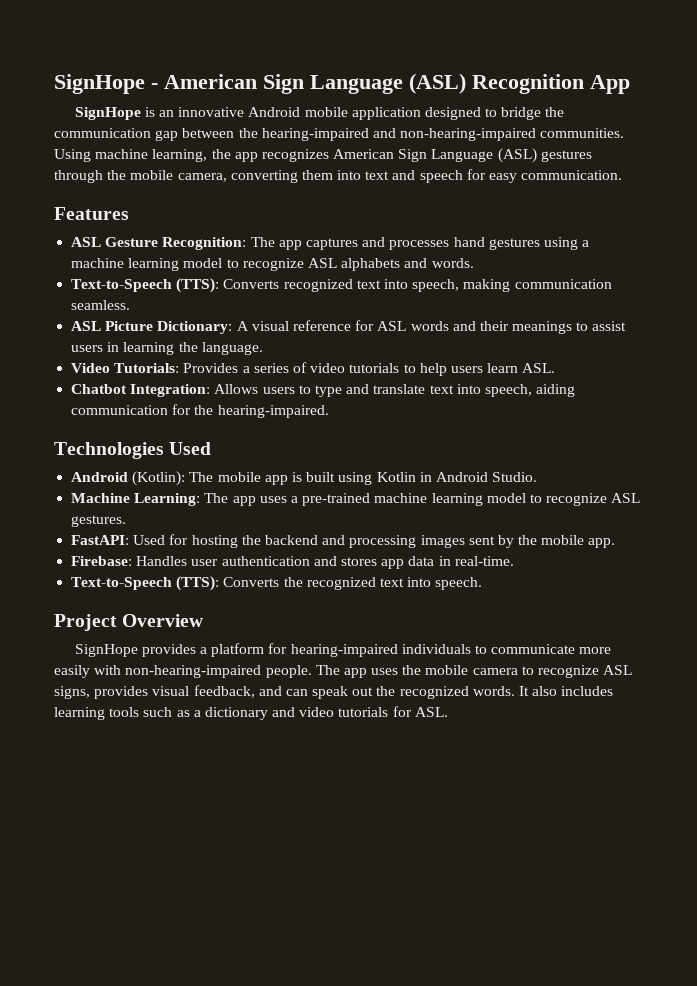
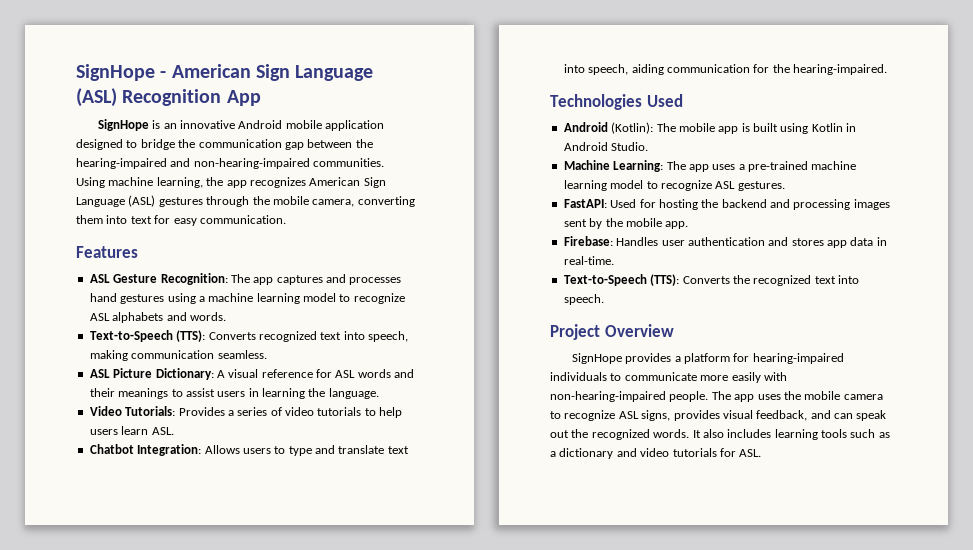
- Using machine learning, the app recognizes American Sign Language (ASL) gestures through the mobile camera, converting them into text and speech for easy communication.
+ Using machine learning, the app recognizes American Sign Language (ASL) gestures through the mobile camera, converting them into text for easy communication.

